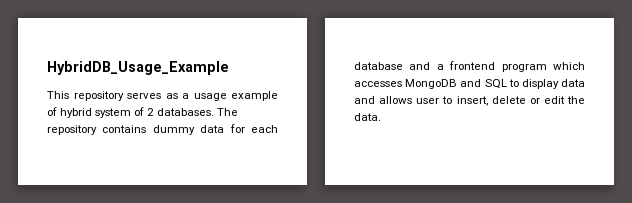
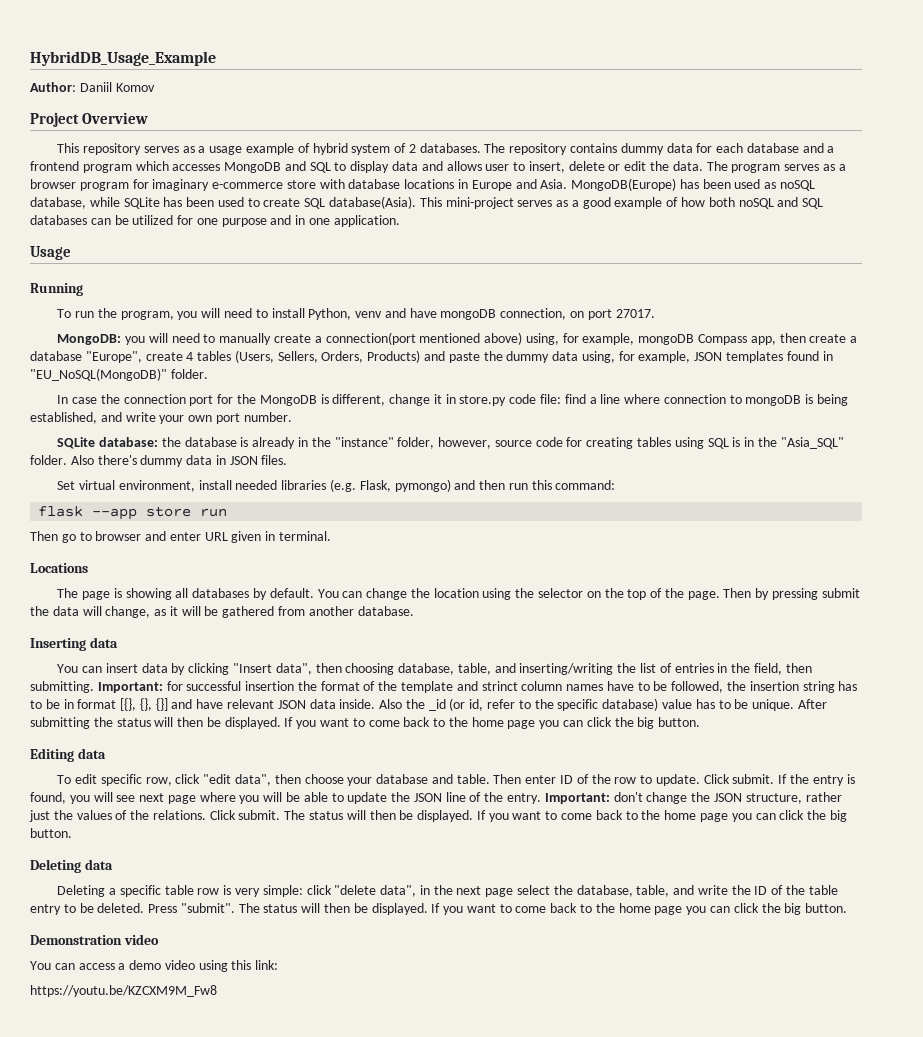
+ Author: Daniil Komov
+ Project Overview
+ The program serves as a browser program for imaginary e-commerce store with database locations in Europe and Asia. MongoDB(Europe) has been used as noSQL database, while SQLite has been used to create SQL database(Asia). This mini-project serves as a good example of how both noSQL and SQL databases can be utilized for one purpose and in one application.
+ Usage
+ Running
+ To run the program, you will need to install Python, venv and have mongoDB connection, on port 27017.
+ MongoDB: you will need to manually create a connection(port mentioned above) using, for example, mongoDB Compass app, then create a database "Europe", create 4 tables (Users, Sellers, Orders, Products) and paste the dummy data using, for example, JSON templates found in "EU_NoSQL(MongoDB)" folder.
+ In case the connection port for the MongoDB is different, change it in store.py code file: find a line where connection to mongoDB is being established, and write your own port number.
+ SQLite database: the database is already in the "instance" folder, however, source code for creating tables using SQL is in the "Asia_SQL" folder. Also there's dummy data in JSON files.
+ Set virtual environment, install needed libraries (e.g. Flask, pymongo) and then run this command:
+ flask --app store run
+ Then go to browser and enter URL given in terminal.
+ Locations
+ The page is showing all databases by default. You can change the location using the selector on the top of the page. Then by pressing submit the data will change, as it will be gathered from another database.
+ Inserting data
+ You can insert data by clicking "Insert data", then choosing database, table, and inserting/writing the list of entries in the field, then submitting. Important: for successful insertion the format of the template and strinct column names have to be followed, the insertion string has to be in format [{}, {}, {}] and have relevant JSON data inside. Also the _id (or id, refer to the specific database) value has to be unique. After submitting the status will then be displayed. If you want to come back to the home page you can click the big button.
+ Editing data
+ To edit specific row, click "edit data", then choose your database and table. Then enter ID of the row to update. Click submit. If the entry is found, you will see next page where you will be able to update the JSON line of the entry. Important: don't change the JSON structure, rather just the values of the relations. Click submit. The status will then be displayed. If you want to come back to the home page you can click the big button.
+ Deleting data
+ Deleting a specific table row is very simple: click "delete data", in the next page select the database, table, and write the ID of the table entry to be deleted. Press "submit". The status will then be displayed. If you want to come back to the home page you can click the big button.
+ Demonstration video
+ You can access a demo video using this link:
+ https://youtu.be/KZCXM9M_Fw8

